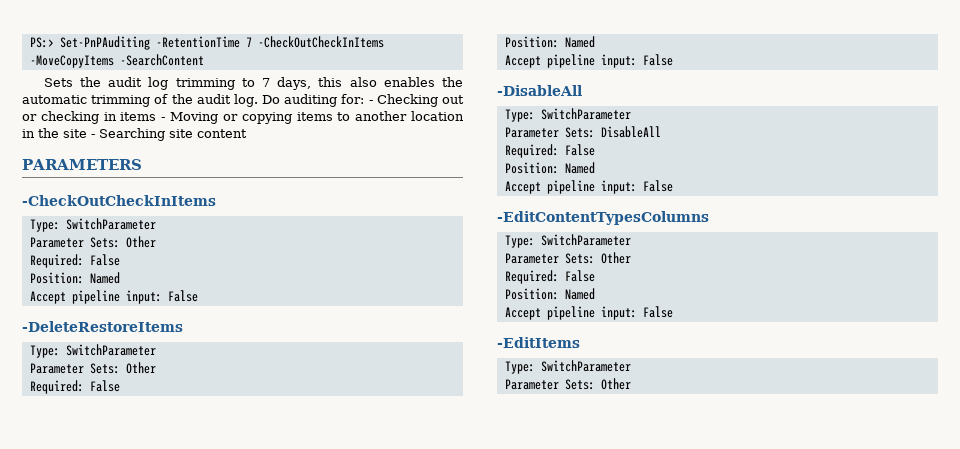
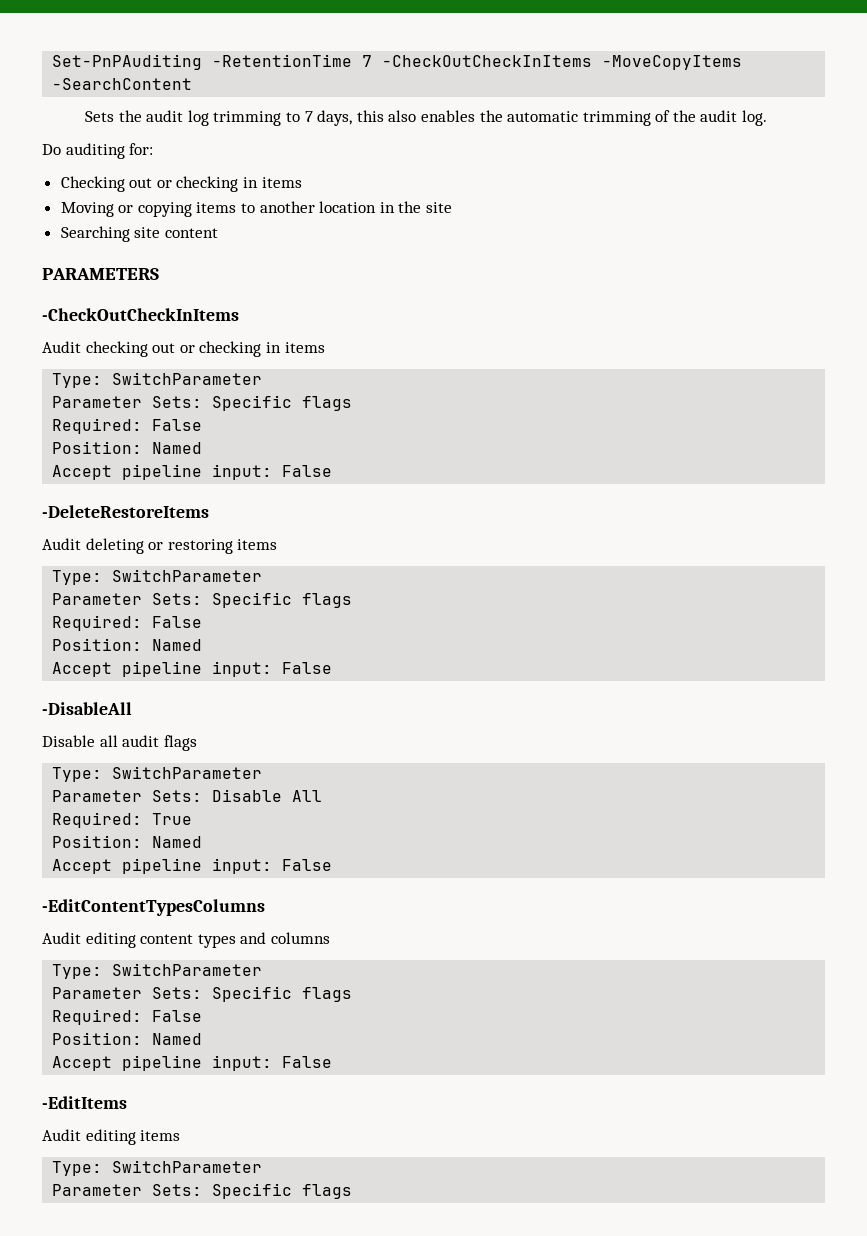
- PS:> Set-PnPAuditing -RetentionTime 7 -CheckOutCheckInItems -MoveCopyItems -SearchContent
+ Set-PnPAuditing -RetentionTime 7 -CheckOutCheckInItems -MoveCopyItems -SearchContent
- Sets the audit log trimming to 7 days, this also enables the automatic trimming of the audit log. Do auditing for: - Checking out or checking in items - Moving or copying items to another location in the site - Searching site content
+ Sets the audit log trimming to 7 days, this also enables the automatic trimming of the audit log.
+ Do auditing for:
+ Checking out or checking in items
+ Moving or copying items to another location in the site
+ Searching site content
  PARAMETERS
  -CheckOutCheckInItems
+ Audit checking out or checking in items
  Type: SwitchParameter
- Parameter Sets: Other
+ Parameter Sets: Specific flags
  -DeleteRestoreItems
+ Audit deleting or restoring items
  Type: SwitchParameter
- Parameter Sets: Other
+ Parameter Sets: Specific flags
  -DisableAll
+ Disable all audit flags
  Type: SwitchParameter
- Parameter Sets: DisableAll
- Required: False
+ Parameter Sets: Disable All
+ Required: True
  -EditContentTypesColumns
+ Audit editing content types and columns
  Type: SwitchParameter
- Parameter Sets: Other
+ Parameter Sets: Specific flags
  -EditItems
+ Audit editing items
  Type: SwitchParameter
- Parameter Sets: Other
+ Parameter Sets: Specific flags

